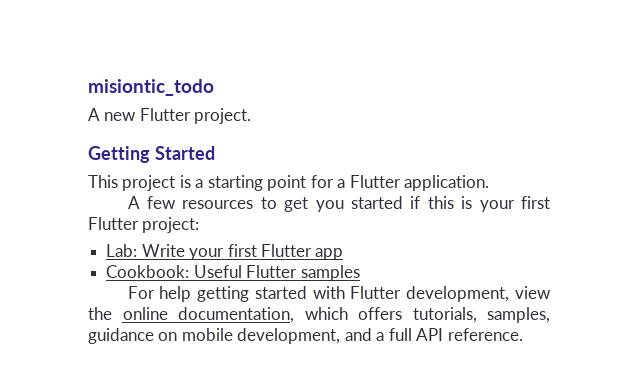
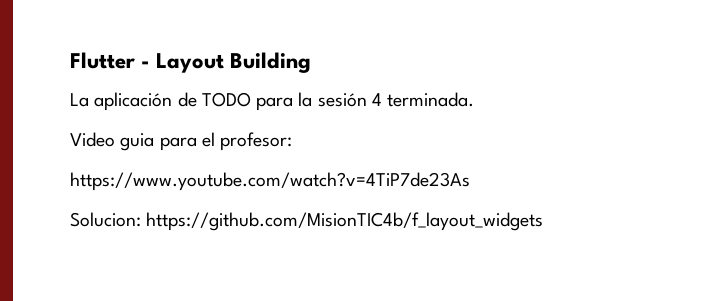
- misiontic_todo
- A new Flutter project.
- Getting Started
- This project is a starting point for a Flutter application.
- A few resources to get you started if this is your first Flutter project:
- Lab: Write your first Flutter app
- Cookbook: Useful Flutter samples
- For help getting started with Flutter development, view the online documentation, which offers tutorials, samples, guidance on mobile development, and a full API reference.
+ Flutter - Layout Building
+ La aplicación de TODO para la sesión 4 terminada.
+ Video guia para el profesor:
+ https://www.youtube.com/watch?v=4TiP7de23As
+ Solucion: https://github.com/MisionTIC4b/f_layout_widgets

